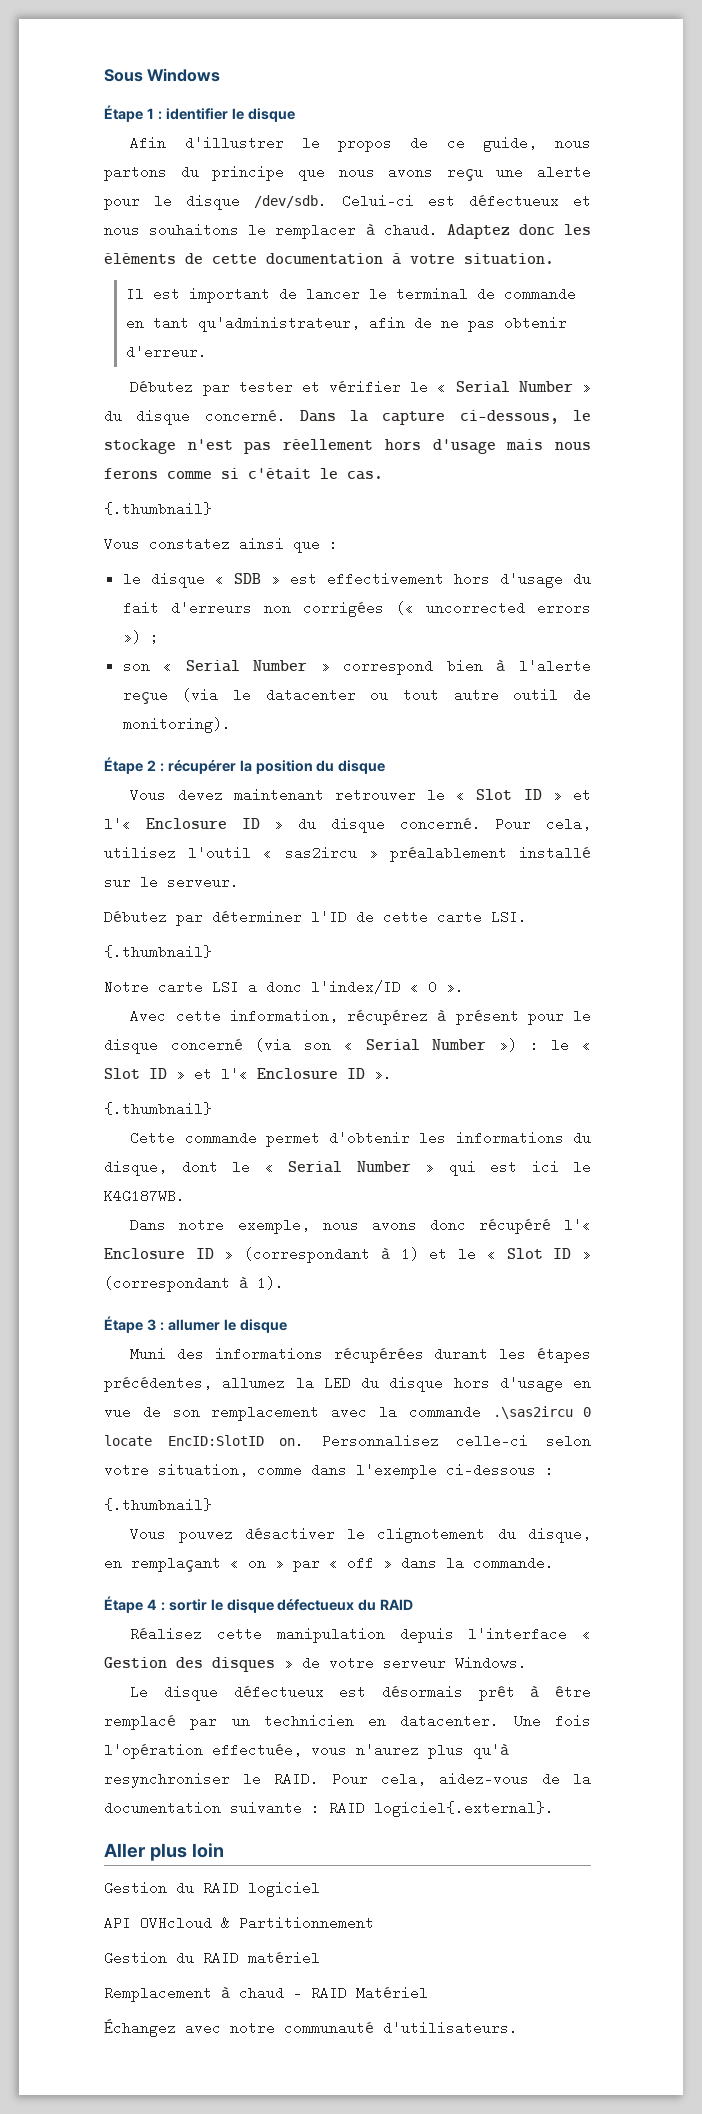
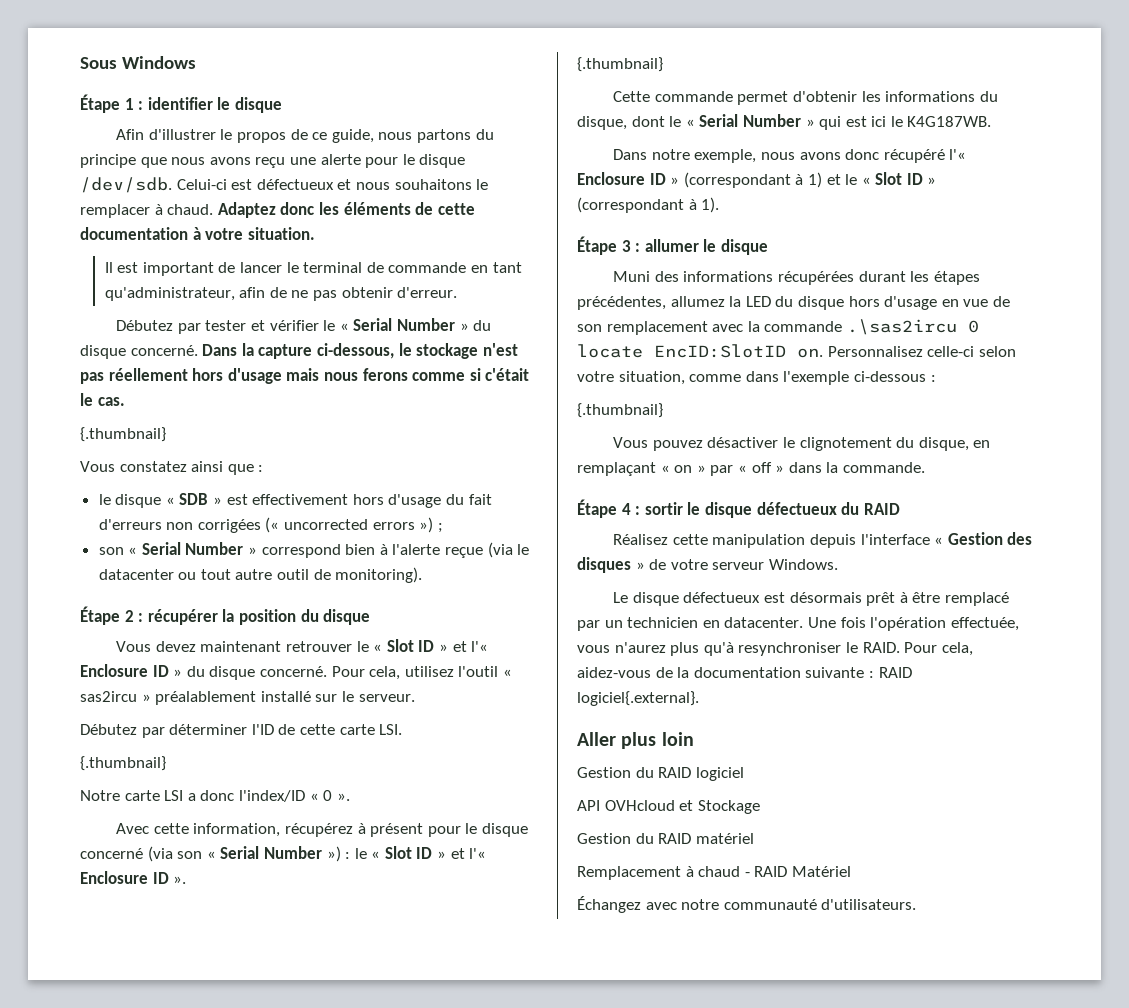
- API OVHcloud & Partitionnement
+ API OVHcloud et Stockage

